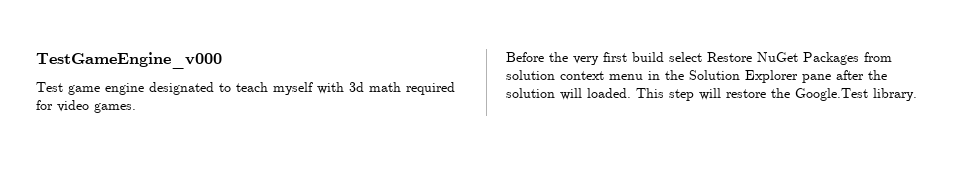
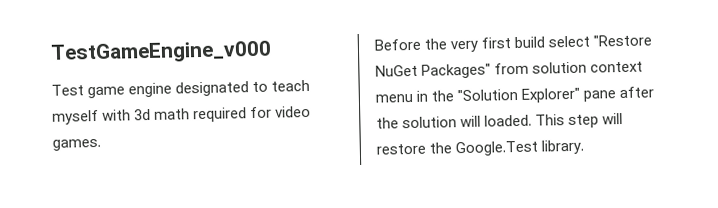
- Before the very first build select Restore NuGet Packages from solution context menu in the Solution Explorer pane after the solution will loaded.
+ Before the very first build select "Restore NuGet Packages" from solution context menu in the "Solution Explorer" pane after the solution will loaded.

